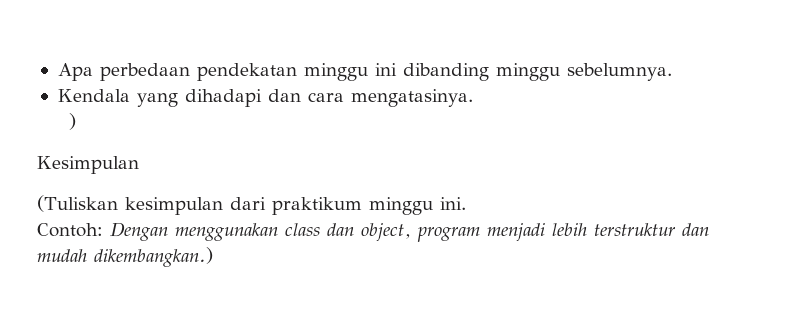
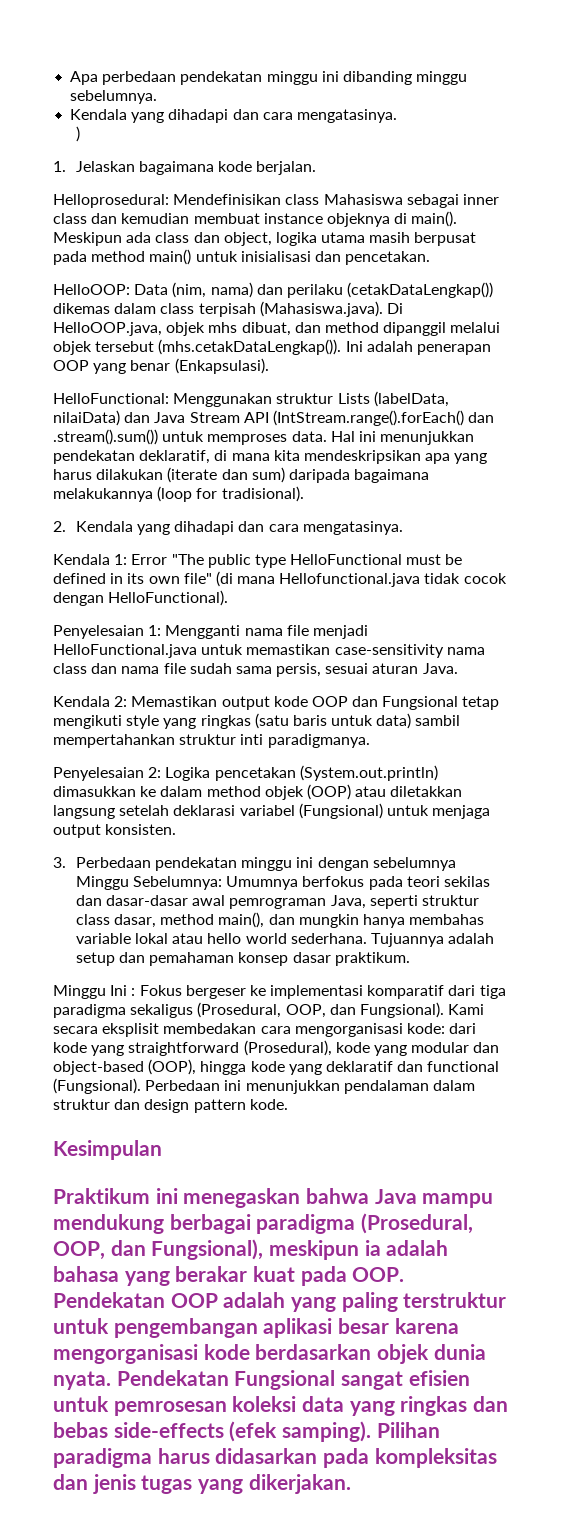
+ 1. Jelaskan bagaimana kode berjalan.
+ Helloprosedural: Mendefinisikan class Mahasiswa sebagai inner class dan kemudian membuat instance objeknya di main(). Meskipun ada class dan object, logika utama masih berpusat pada method main() untuk inisialisasi dan pencetakan.
+ HelloOOP: Data (nim, nama) dan perilaku (cetakDataLengkap()) dikemas dalam class terpisah (Mahasiswa.java). Di HelloOOP.java, objek mhs dibuat, dan method dipanggil melalui objek tersebut (mhs.cetakDataLengkap()). Ini adalah penerapan OOP yang benar (Enkapsulasi).
+ HelloFunctional: Menggunakan struktur Lists (labelData, nilaiData) dan Java Stream API (IntStream.range().forEach() dan .stream().sum()) untuk memproses data. Hal ini menunjukkan pendekatan deklaratif, di mana kita mendeskripsikan apa yang harus dilakukan (iterate dan sum) daripada bagaimana melakukannya (loop for tradisional).
+ 2. Kendala yang dihadapi dan cara mengatasinya.
+ Kendala 1: Error "The public type HelloFunctional must be defined in its own file" (di mana Hellofunctional.java tidak cocok dengan HelloFunctional).
+ Penyelesaian 1: Mengganti nama file menjadi HelloFunctional.java untuk memastikan case-sensitivity nama class dan nama file sudah sama persis, sesuai aturan Java.
+ Kendala 2: Memastikan output kode OOP dan Fungsional tetap mengikuti style yang ringkas (satu baris untuk data) sambil mempertahankan struktur inti paradigmanya.
+ Penyelesaian 2: Logika pencetakan (System.out.println) dimasukkan ke dalam method objek (OOP) atau diletakkan langsung setelah deklarasi variabel (Fungsional) untuk menjaga output konsisten.
+ 3. Perbedaan pendekatan minggu ini dengan sebelumnya Minggu Sebelumnya: Umumnya berfokus pada teori sekilas dan dasar-dasar awal pemrograman Java, seperti struktur class dasar, method main(), dan mungkin hanya membahas variable lokal atau hello world sederhana. Tujuannya adalah setup dan pemahaman konsep dasar praktikum.
+ Minggu Ini : Fokus bergeser ke implementasi komparatif dari tiga paradigma sekaligus (Prosedural, OOP, dan Fungsional). Kami secara eksplisit membedakan cara mengorganisasi kode: dari kode yang straightforward (Prosedural), kode yang modular dan object-based (OOP), hingga kode yang deklaratif dan functional (Fungsional). Perbedaan ini menunjukkan pendalaman dalam struktur dan design pattern kode.
  Kesimpulan
- (Tuliskan kesimpulan dari praktikum minggu ini.
- Contoh: Dengan menggunakan class dan object, program menjadi lebih terstruktur dan mudah dikembangkan.)
+ Praktikum ini menegaskan bahwa Java mampu mendukung berbagai paradigma (Prosedural, OOP, dan Fungsional), meskipun ia adalah bahasa yang berakar kuat pada OOP. Pendekatan OOP adalah yang paling terstruktur untuk pengembangan aplikasi besar karena mengorganisasi kode berdasarkan objek dunia nyata. Pendekatan Fungsional sangat efisien untuk pemrosesan koleksi data yang ringkas dan bebas side-effects (efek samping). Pilihan paradigma harus didasarkan pada kompleksitas dan jenis tugas yang dikerjakan.

